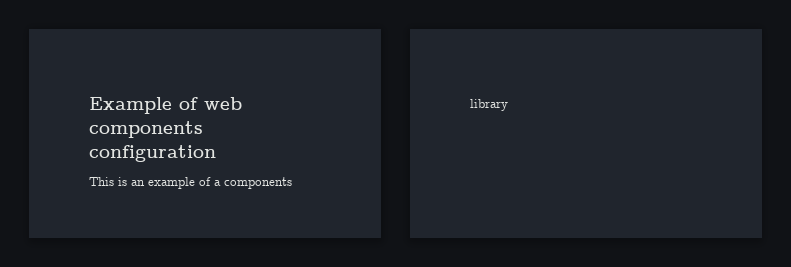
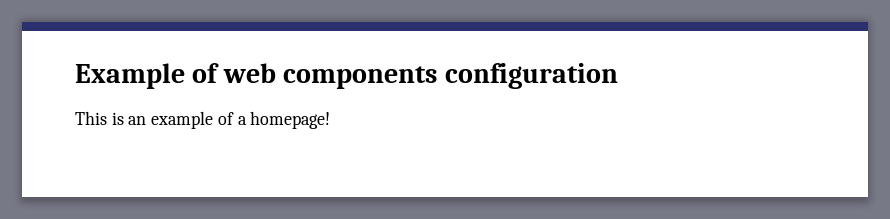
- This is an example of a components library
+ This is an example of a homepage!

